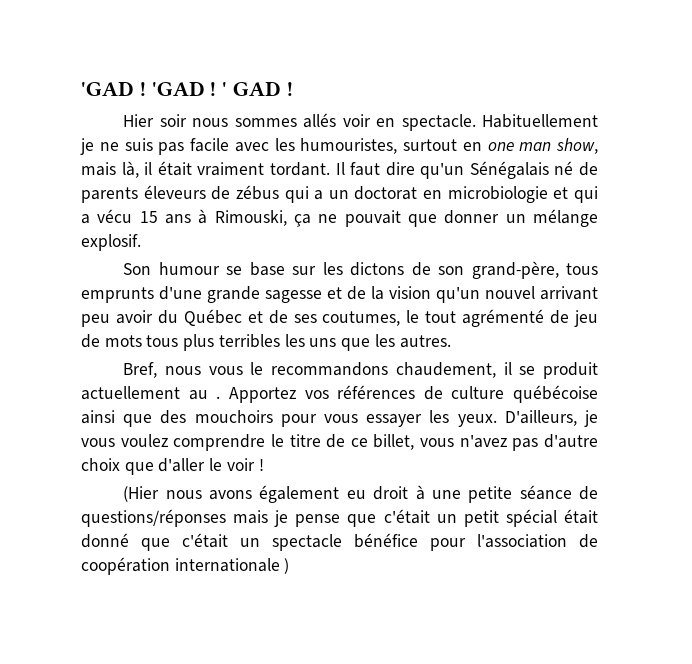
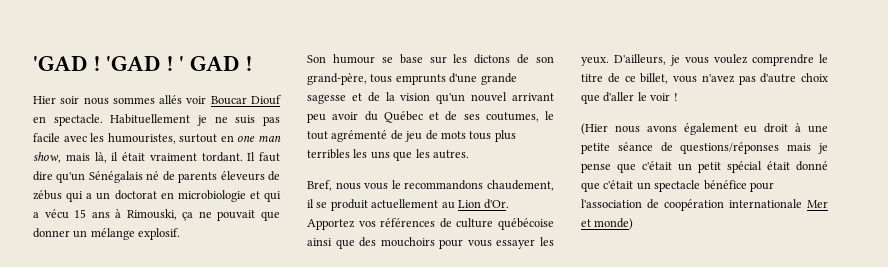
- Hier soir nous sommes allés voir en spectacle.
+ Hier soir nous sommes allés voir Boucar Diouf en spectacle.
- Bref, nous vous le recommandons chaudement, il se produit actuellement au .
+ Bref, nous vous le recommandons chaudement, il se produit actuellement au Lion d'Or.
- (Hier nous avons également eu droit à une petite séance de questions/réponses mais je pense que c'était un petit spécial était donné que c'était un spectacle bénéfice pour l'association de coopération internationale )
+ (Hier nous avons également eu droit à une petite séance de questions/réponses mais je pense que c'était un petit spécial était donné que c'était un spectacle bénéfice pour l'association de coopération internationale Mer et monde)

